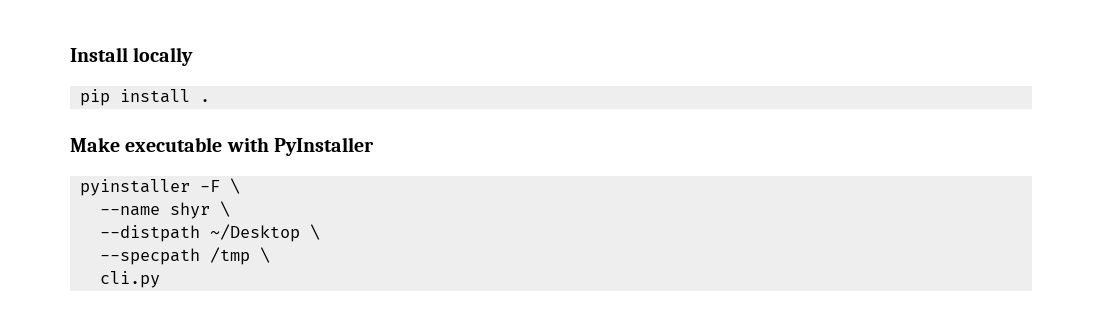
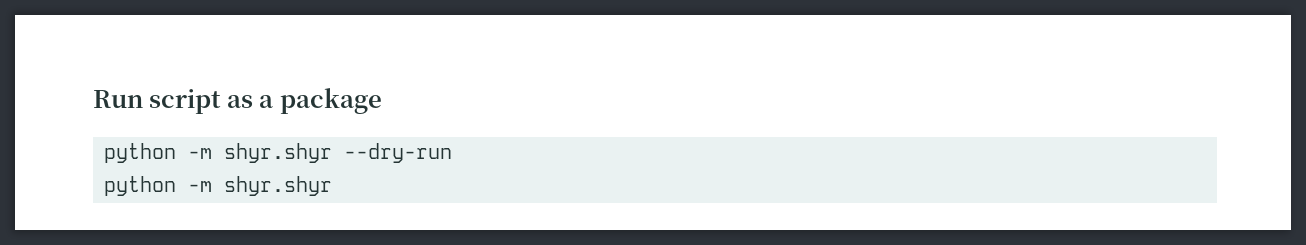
- Install locally
- pip install .
- Make executable with PyInstaller
- pyinstaller -F \
- --name shyr \
- --distpath ~/Desktop \
- --specpath /tmp \
- cli.py
+ Run script as a package
+ python -m shyr.shyr --dry-run
+ python -m shyr.shyr

